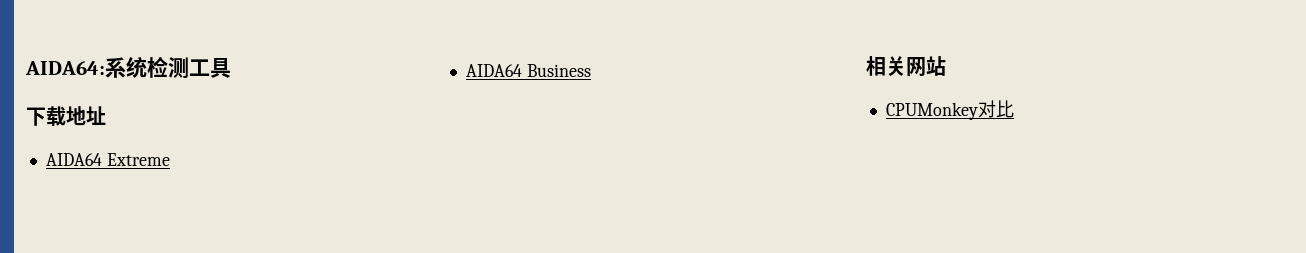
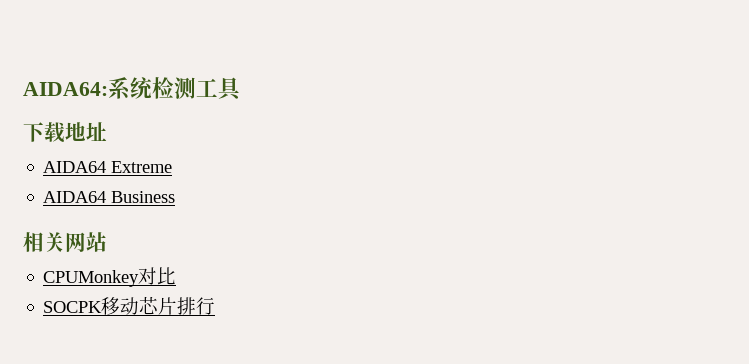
+ SOCPK移动芯片排行

